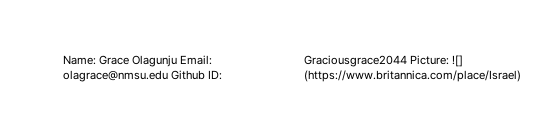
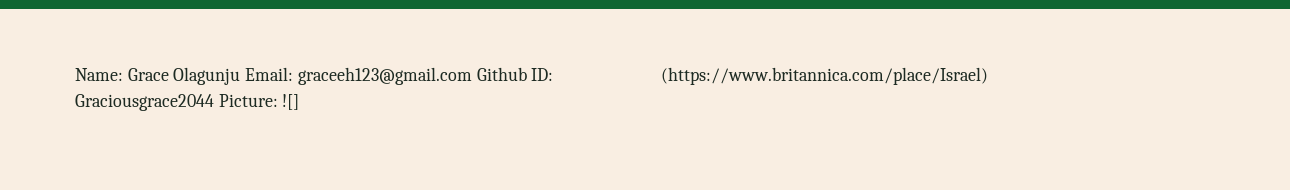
- Name: Grace Olagunju Email: olagrace@nmsu.edu Github ID: Graciousgrace2044 Picture: ![] (https://www.britannica.com/place/Israel)
+ Name: Grace Olagunju Email: graceeh123@gmail.com Github ID: Graciousgrace2044 Picture: ![] (https://www.britannica.com/place/Israel)

